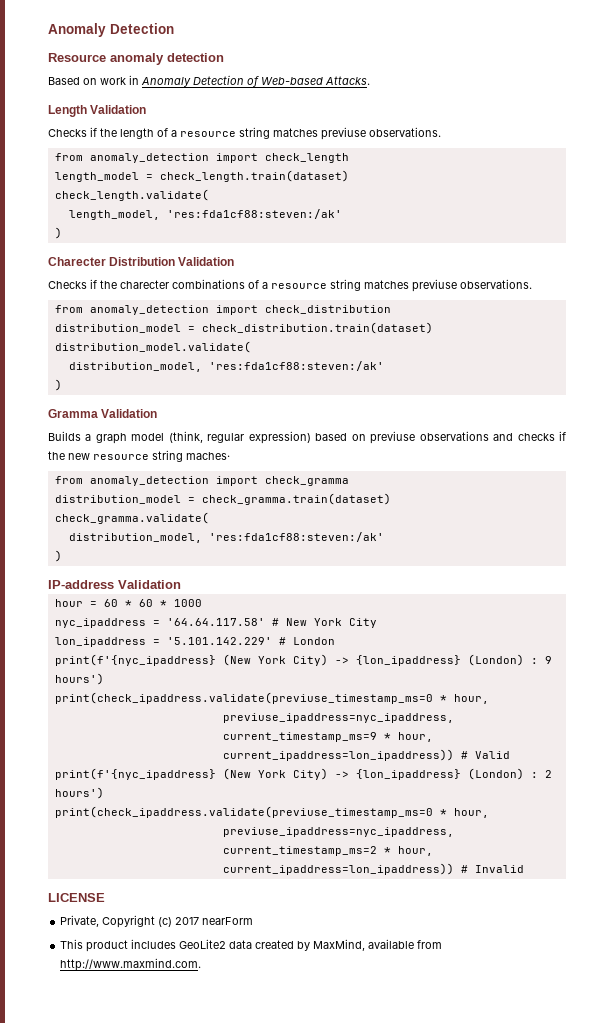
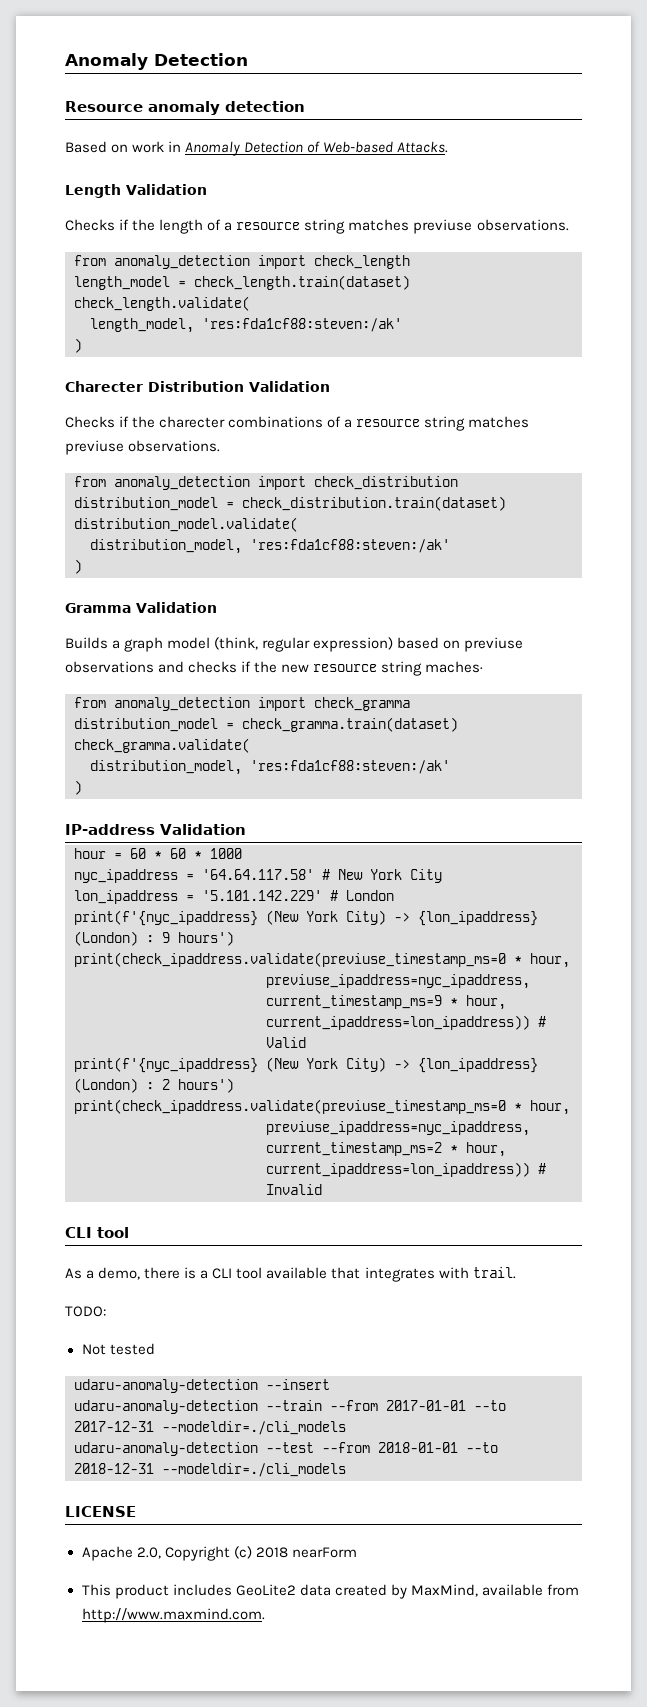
  current_ipaddress=lon_ipaddress)) # Invalid
+ CLI tool
+ As a demo, there is a CLI tool available that integrates with trail.
+ TODO:
+ Not tested
+ udaru-anomaly-detection --insert
+ udaru-anomaly-detection --train --from 2017-01-01 --to 2017-12-31 --modeldir=./cli_models
+ udaru-anomaly-detection --test --from 2018-01-01 --to 2018-12-31 --modeldir=./cli_models
- Private, Copyright (c) 2017 nearForm
+ Apache 2.0, Copyright (c) 2018 nearForm

